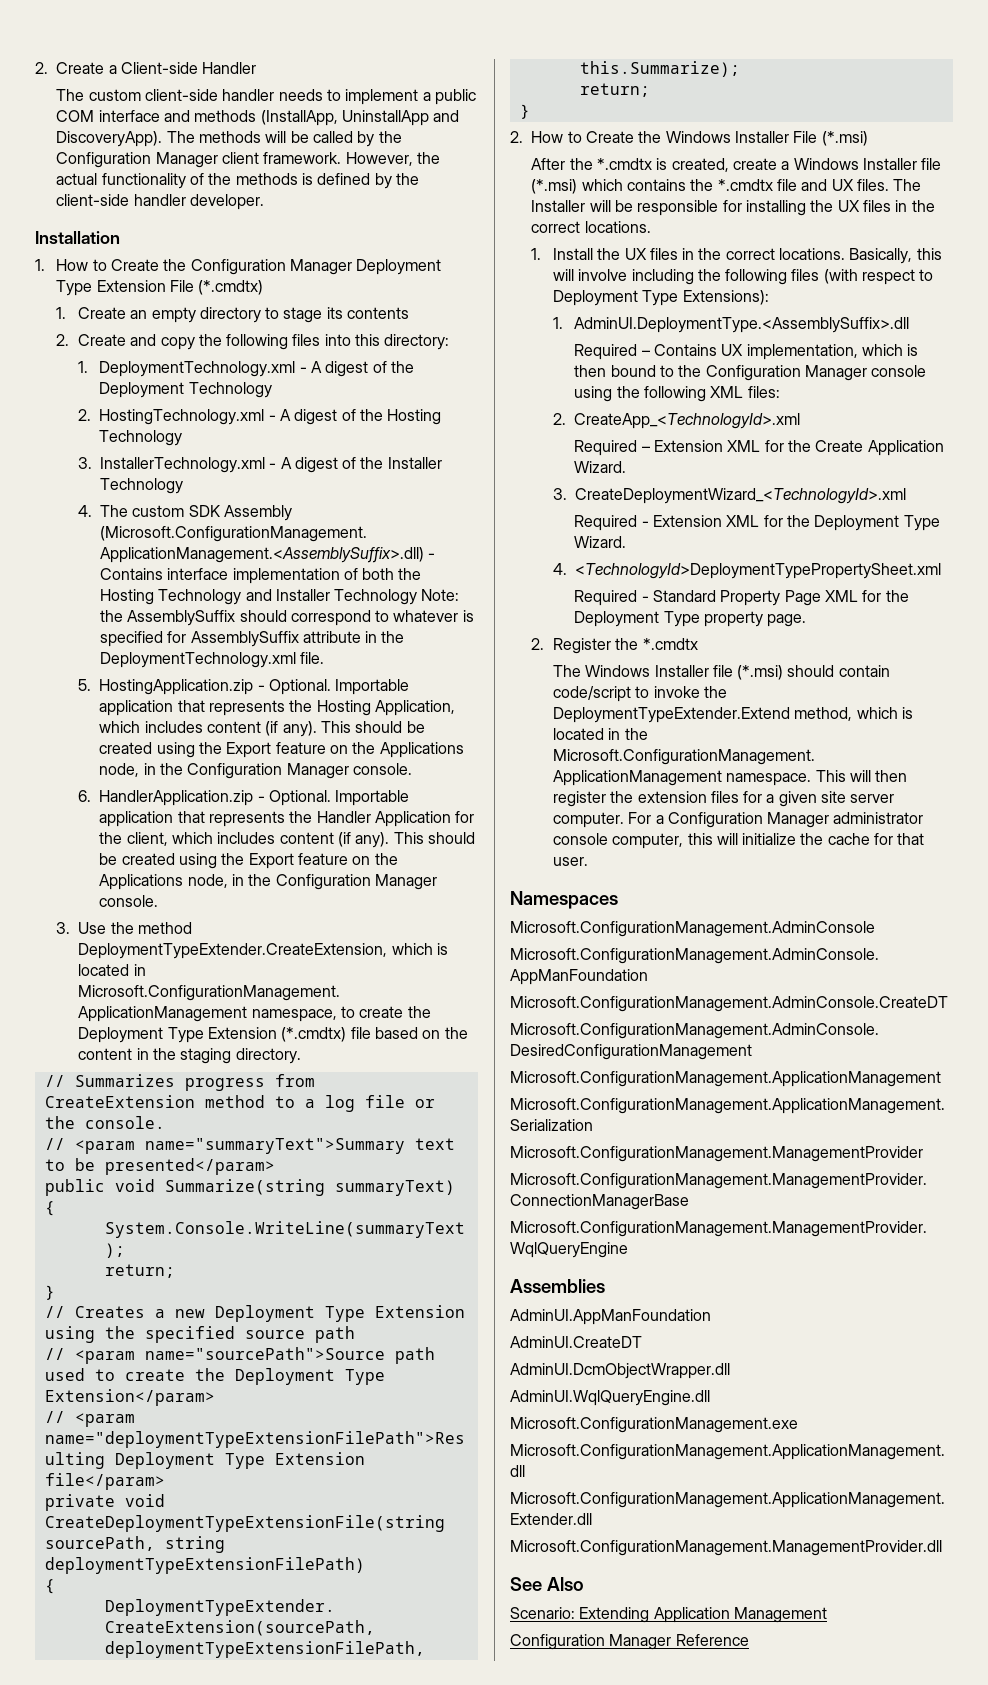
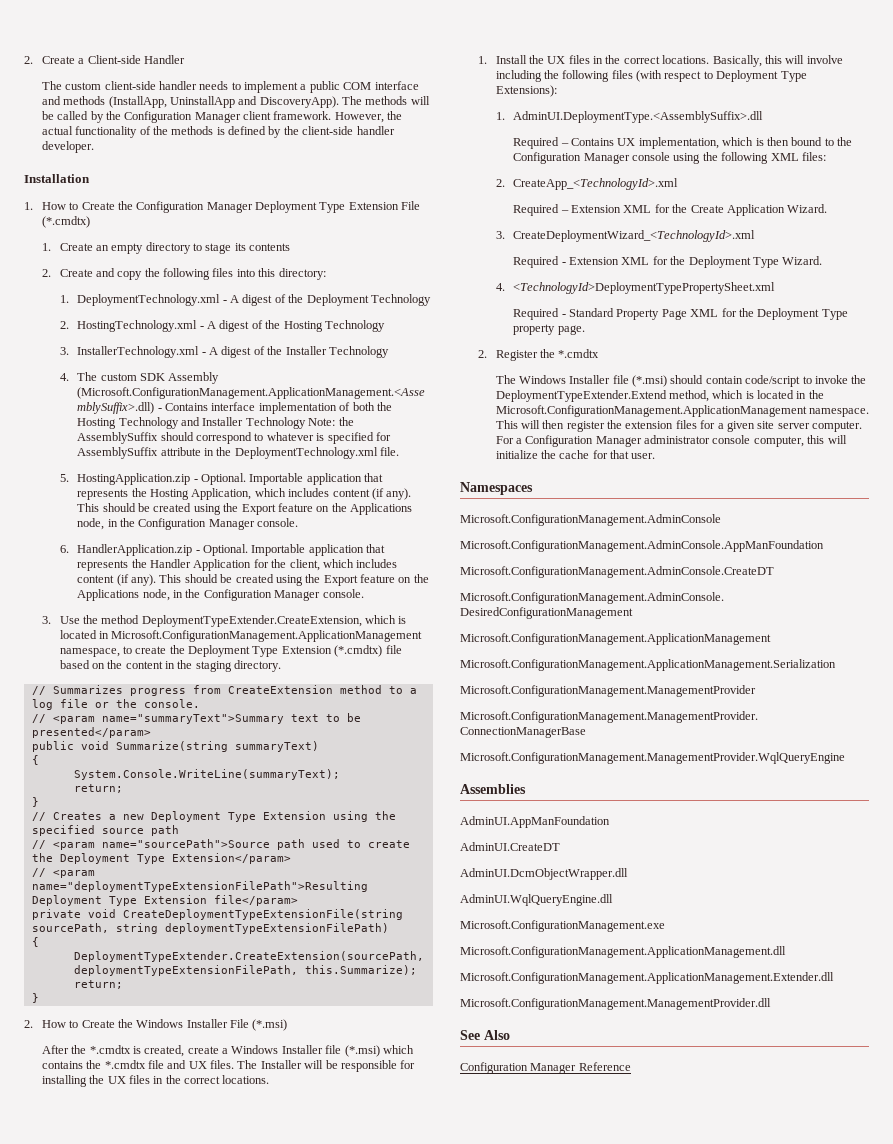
- Scenario: Extending Application Management

